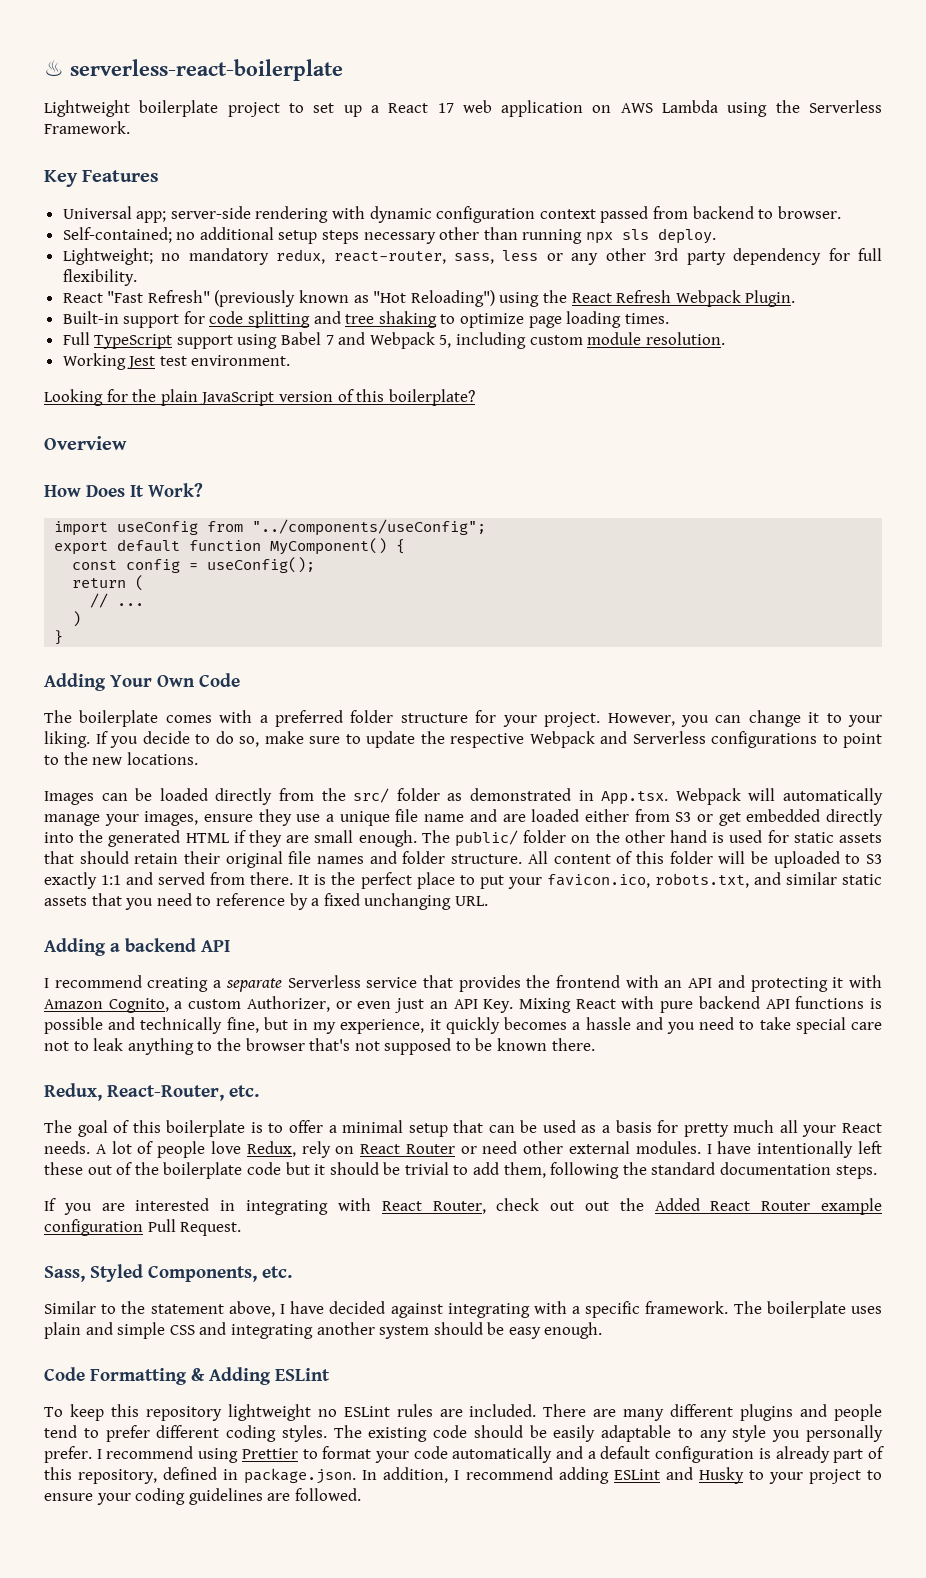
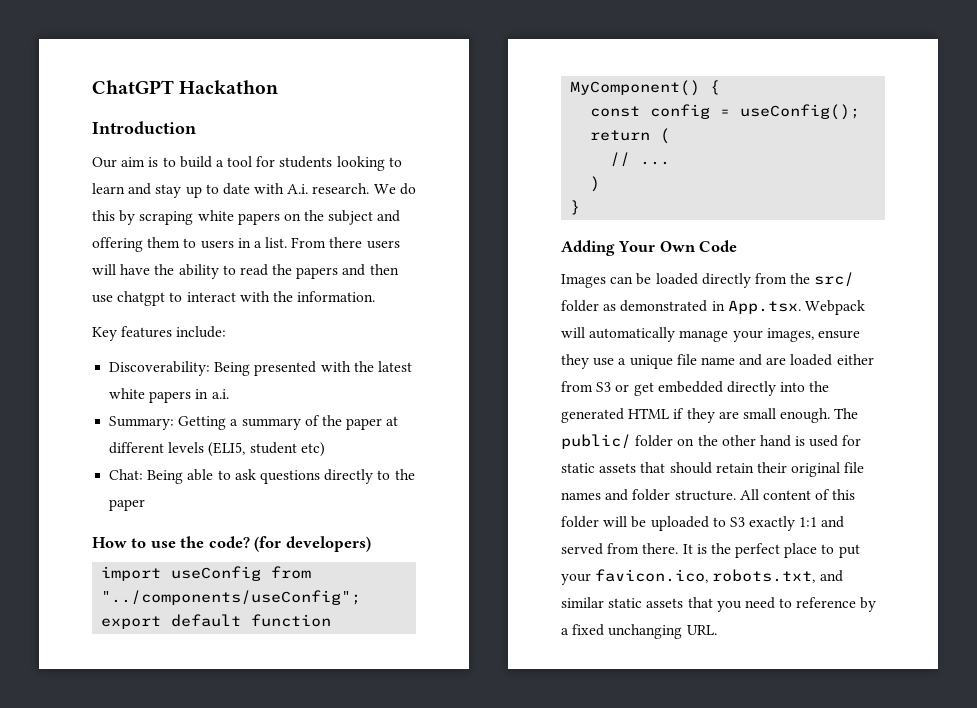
- ♨ serverless-react-boilerplate
- Lightweight boilerplate project to set up a React 17 web application on AWS Lambda using the Serverless Framework.
- Key Features
- Universal app; server-side rendering with dynamic configuration context passed from backend to browser.
- Self-contained; no additional setup steps necessary other than running npx sls deploy.
- Lightweight; no mandatory redux, react-router, sass, less or any other 3rd party dependency for full flexibility.
- React "Fast Refresh" (previously known as "Hot Reloading") using the React Refresh Webpack Plugin.
- Built-in support for code splitting and tree shaking to optimize page loading times.
- Full TypeScript support using Babel 7 and Webpack 5, including custom module resolution.
- Working Jest test environment.
- Looking for the plain JavaScript version of this boilerplate?
- Overview
- How Does It Work?
+ ChatGPT Hackathon
+ Introduction
+ Our aim is to build a tool for students looking to learn and stay up to date with A.i. research. We do this by scraping white papers on the subject and offering them to users in a list. From there users will have the ability to read the papers and then use chatgpt to interact with the information.
+ Key features include:
+ Discoverability: Being presented with the latest white papers in a.i.
+ Summary: Getting a summary of the paper at different levels (ELI5, student etc)
+ Chat: Being able to ask questions directly to the paper
+ How to use the code? (for developers)
- The boilerplate comes with a preferred folder structure for your project. However, you can change it to your liking. If you decide to do so, make sure to update the respective Webpack and Serverless configurations to point to the new locations.
- Adding a backend API
- I recommend creating a separate Serverless service that provides the frontend with an API and protecting it with Amazon Cognito, a custom Authorizer, or even just an API Key. Mixing React with pure backend API functions is possible and technically fine, but in my experience, it quickly becomes a hassle and you need to take special care not to leak anything to the browser that's not supposed to be known there.
- Redux, React-Router, etc.
- The goal of this boilerplate is to offer a minimal setup that can be used as a basis for pretty much all your React needs. A lot of people love Redux, rely on React Router or need other external modules. I have intentionally left these out of the boilerplate code but it should be trivial to add them, following the standard documentation steps.
- If you are interested in integrating with React Router, check out out the Added React Router example configuration Pull Request.
- Sass, Styled Components, etc.
- Similar to the statement above, I have decided against integrating with a specific framework. The boilerplate uses plain and simple CSS and integrating another system should be easy enough.
- Code Formatting & Adding ESLint
- To keep this repository lightweight no ESLint rules are included. There are many different plugins and people tend to prefer different coding styles. The existing code should be easily adaptable to any style you personally prefer. I recommend using Prettier to format your code automatically and a default configuration is already part of this repository, defined in package.json. In addition, I recommend adding ESLint and Husky to your project to ensure your coding guidelines are followed.

